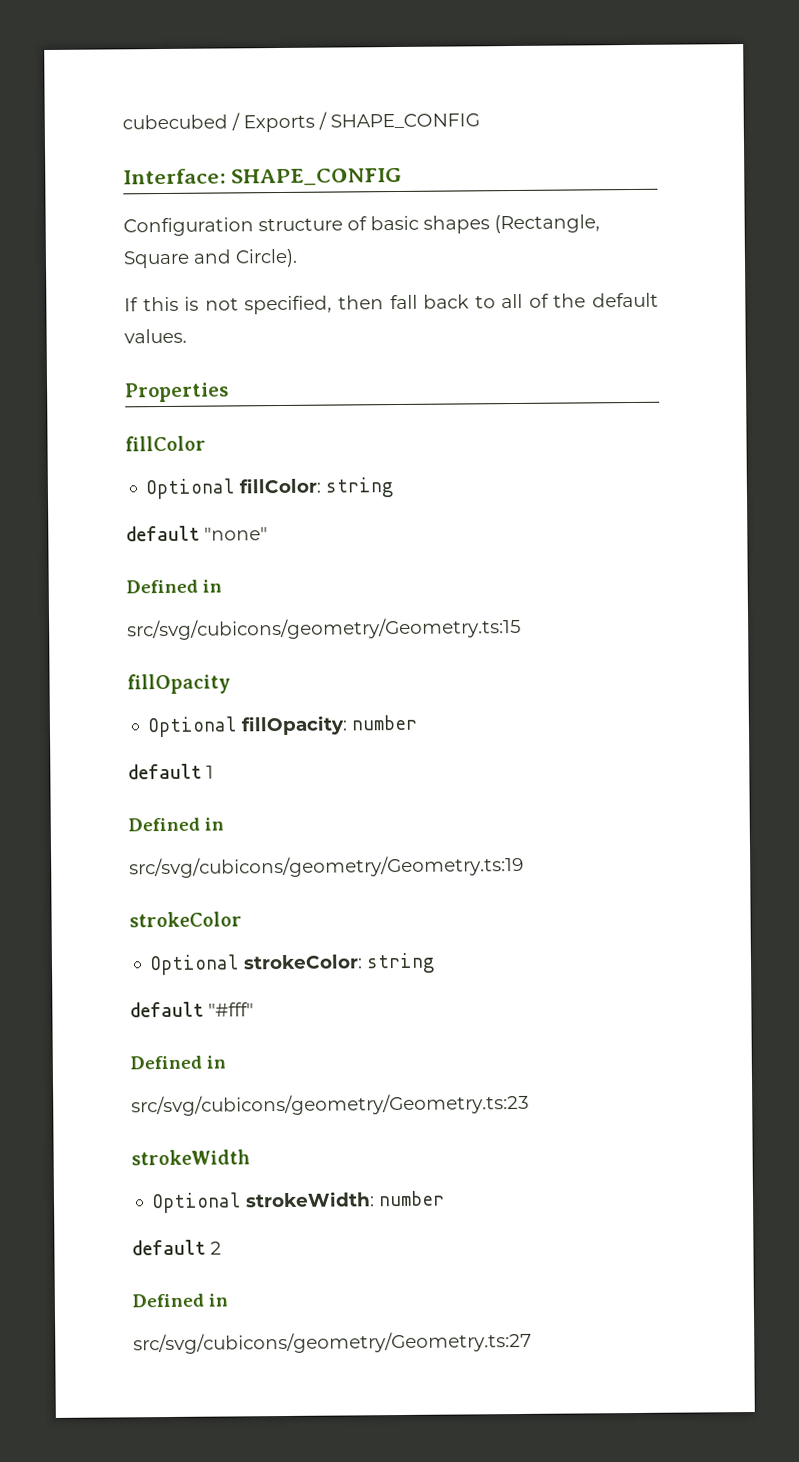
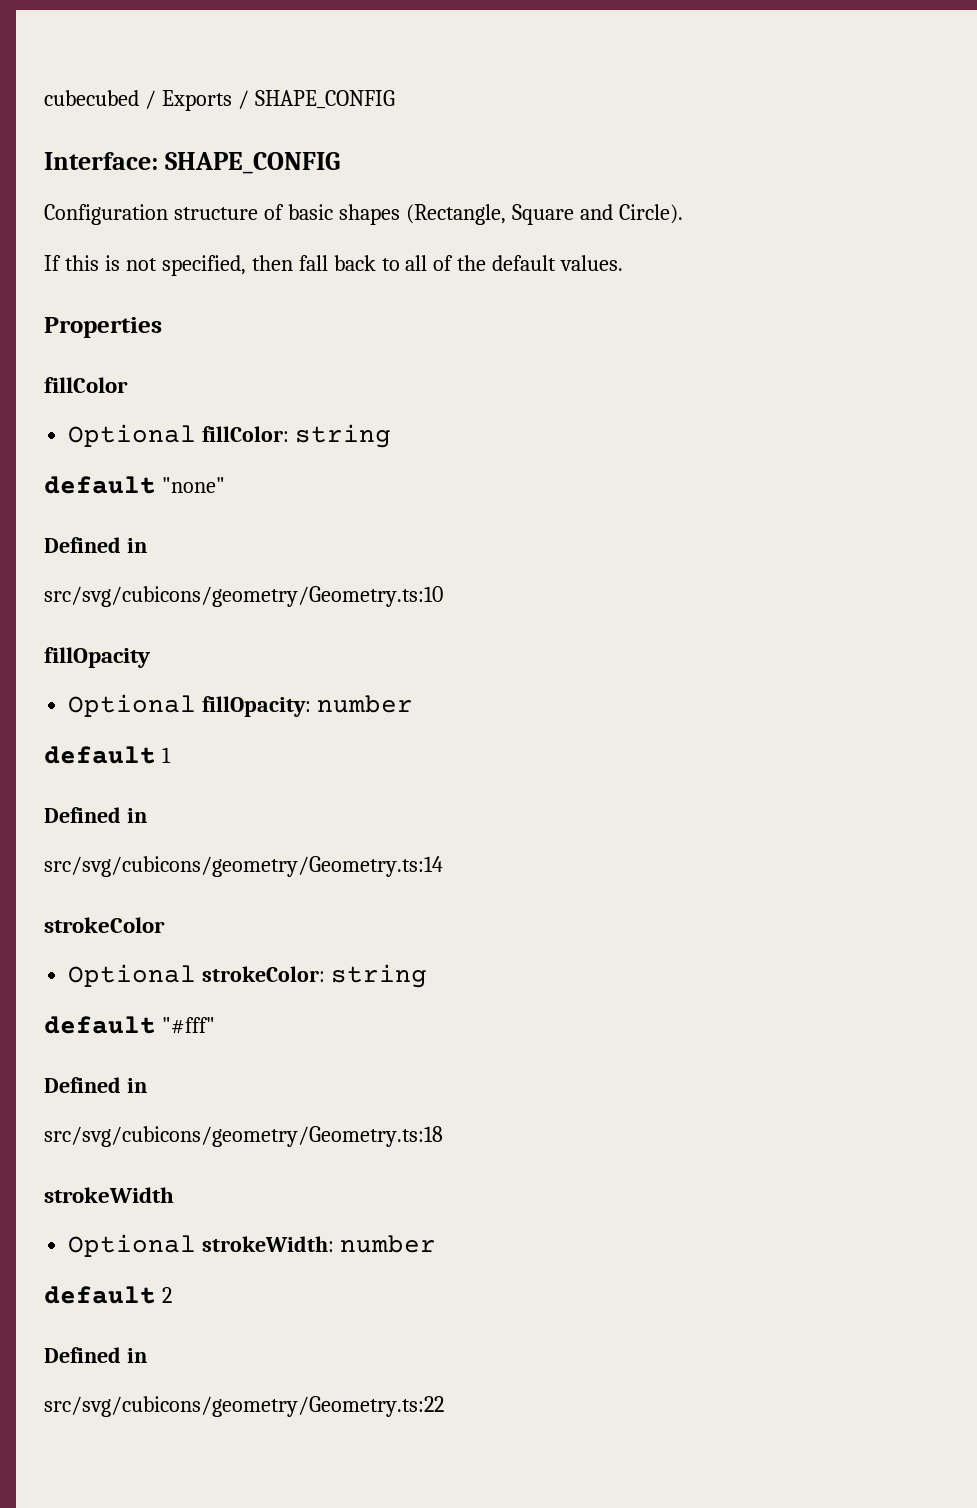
- src/svg/cubicons/geometry/Geometry.ts:15
+ src/svg/cubicons/geometry/Geometry.ts:10
- src/svg/cubicons/geometry/Geometry.ts:19
+ src/svg/cubicons/geometry/Geometry.ts:14
- src/svg/cubicons/geometry/Geometry.ts:23
+ src/svg/cubicons/geometry/Geometry.ts:18
- src/svg/cubicons/geometry/Geometry.ts:27
+ src/svg/cubicons/geometry/Geometry.ts:22

